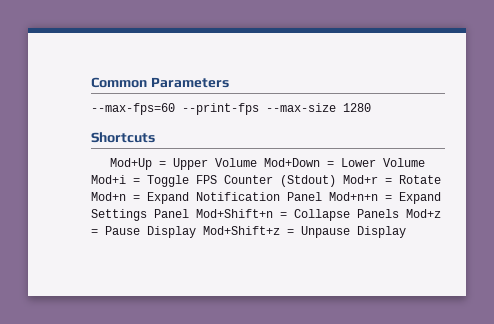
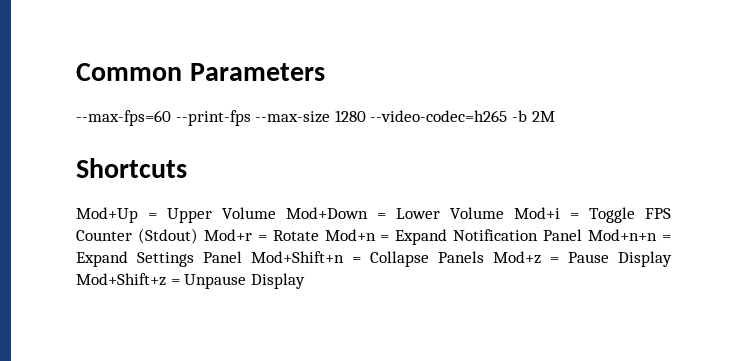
- --max-fps=60 --print-fps --max-size 1280
+ --max-fps=60 --print-fps --max-size 1280 --video-codec=h265 -b 2M

